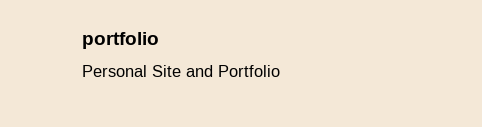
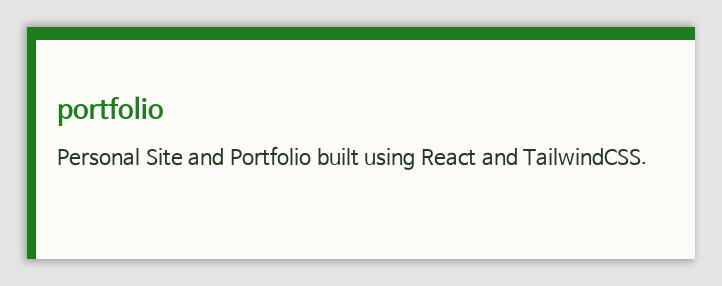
- Personal Site and Portfolio
+ Personal Site and Portfolio built using React and TailwindCSS.

